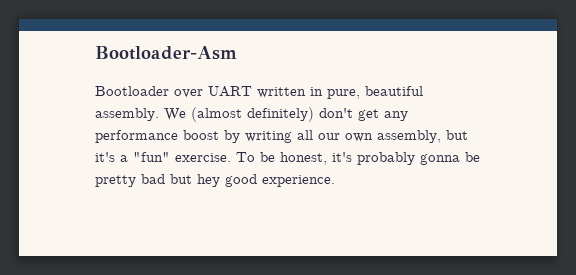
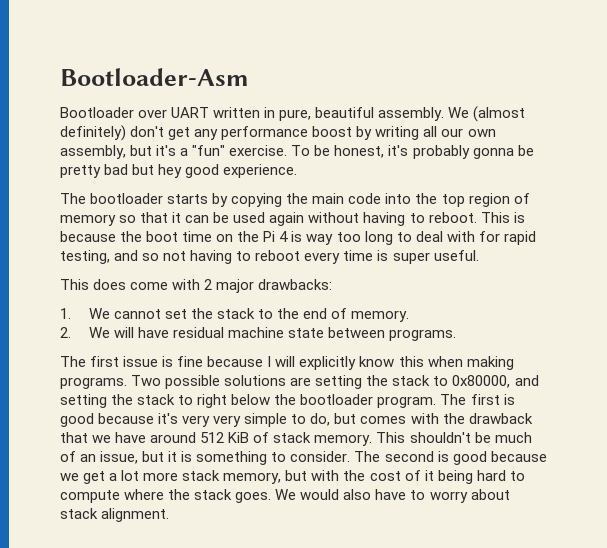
+ The bootloader starts by copying the main code into the top region of memory so that it can be used again without having to reboot. This is because the boot time on the Pi 4 is way too long to deal with for rapid testing, and so not having to reboot every time is super useful.
+ This does come with 2 major drawbacks:
+ 1. We cannot set the stack to the end of memory.
+ 2. We will have residual machine state between programs.
+ The first issue is fine because I will explicitly know this when making programs. Two possible solutions are setting the stack to 0x80000, and setting the stack to right below the bootloader program. The first is good because it's very very simple to do, but comes with the drawback that we have around 512 KiB of stack memory. This shouldn't be much of an issue, but it is something to consider. The second is good because we get a lot more stack memory, but with the cost of it being hard to compute where the stack goes. We would also have to worry about stack alignment.

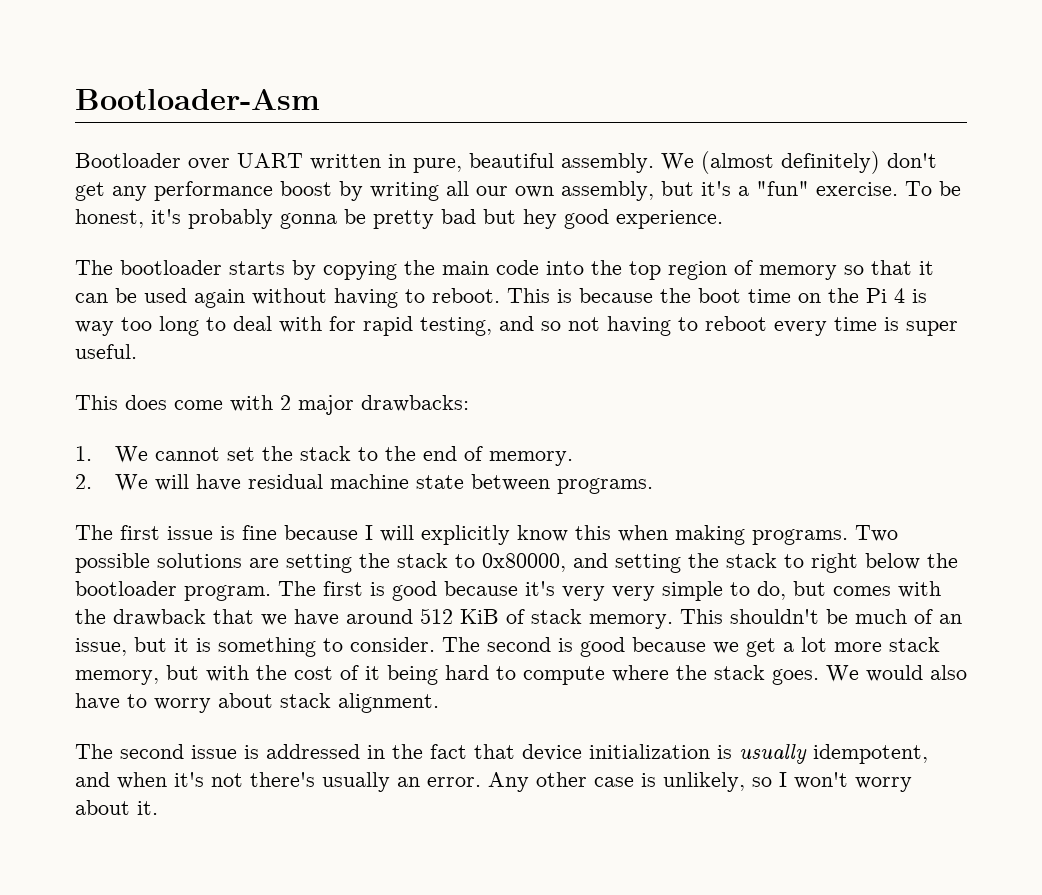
+ The second issue is addressed in the fact that device initialization is usually idempotent, and when it's not there's usually an error. Any other case is unlikely, so I won't worry about it.

